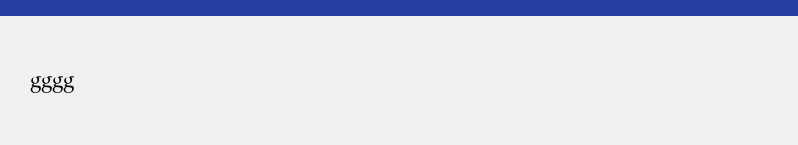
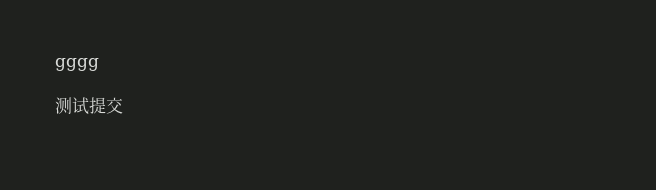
+ 测试提交

